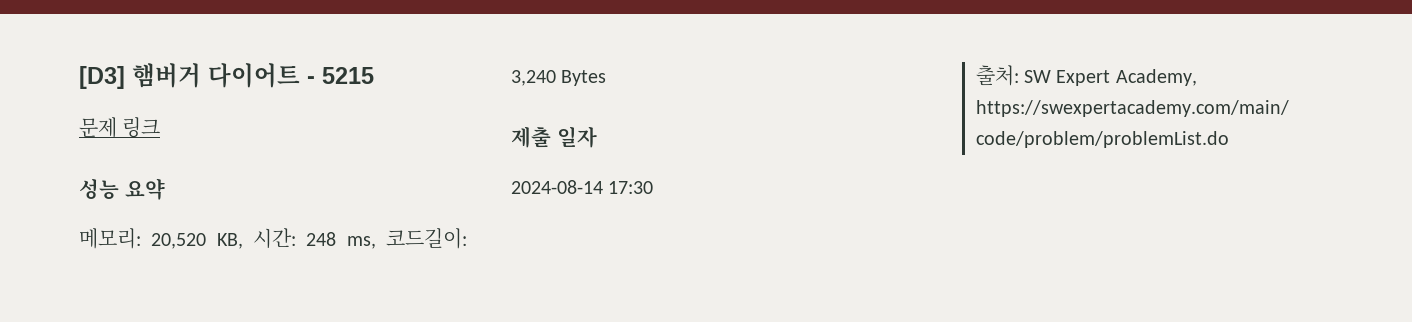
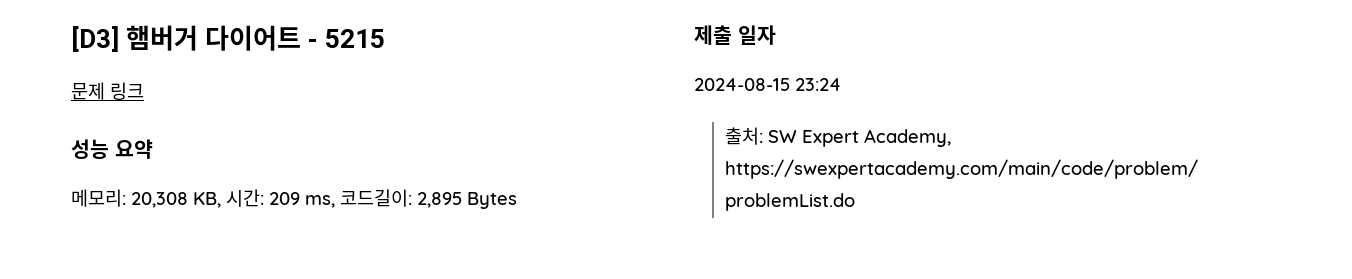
- 메모리: 20,520 KB, 시간: 248 ms, 코드길이: 3,240 Bytes
+ 메모리: 20,308 KB, 시간: 209 ms, 코드길이: 2,895 Bytes
- 2024-08-14 17:30
+ 2024-08-15 23:24

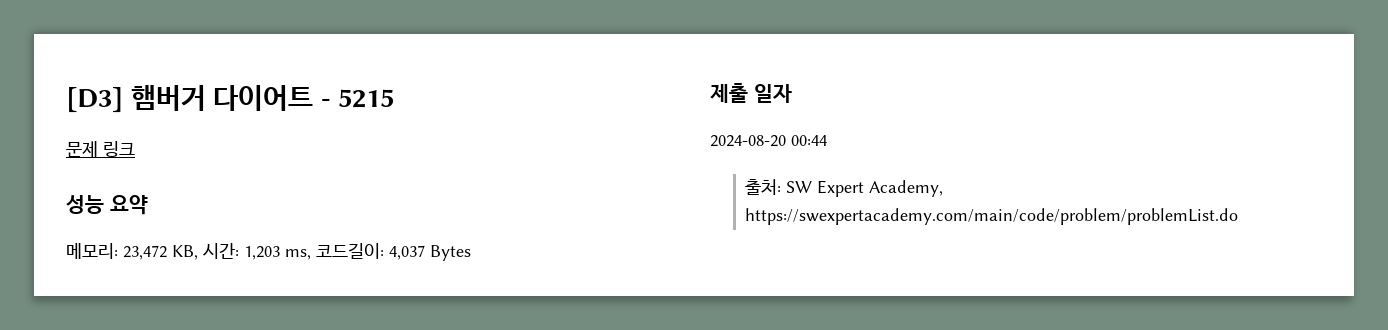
- 메모리: 20,308 KB, 시간: 209 ms, 코드길이: 2,895 Bytes
+ 메모리: 23,472 KB, 시간: 1,203 ms, 코드길이: 4,037 Bytes
- 2024-08-15 23:24
+ 2024-08-20 00:44

